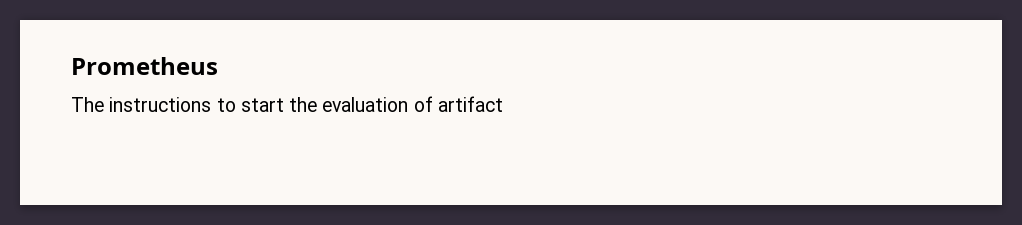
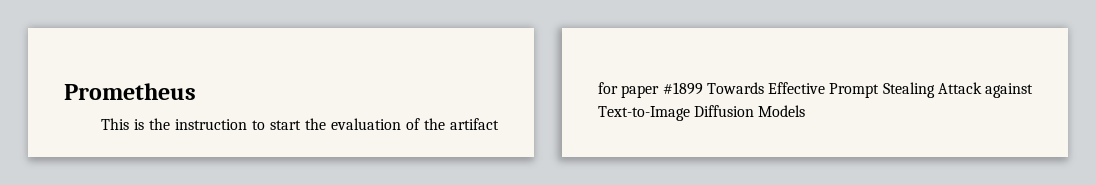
- The instructions to start the evaluation of artifact
+ This is the instruction to start the evaluation of the artifact for paper #1899 Towards Effective Prompt Stealing Attack against Text-to-Image Diffusion Models

